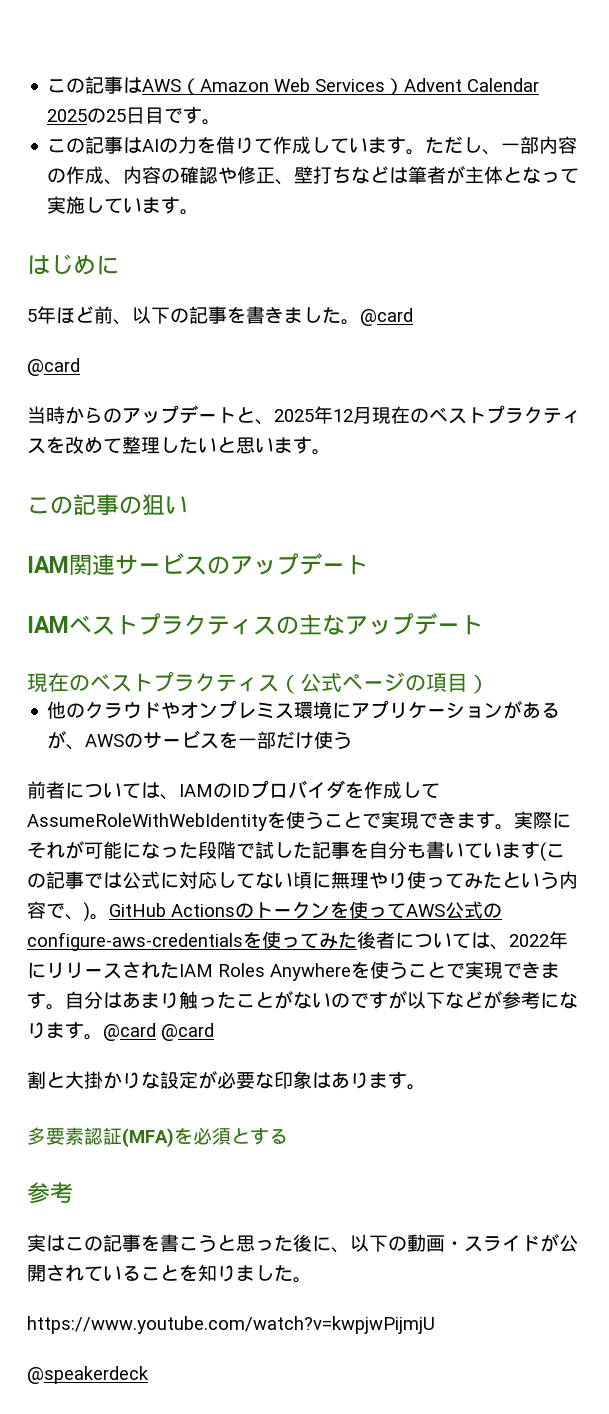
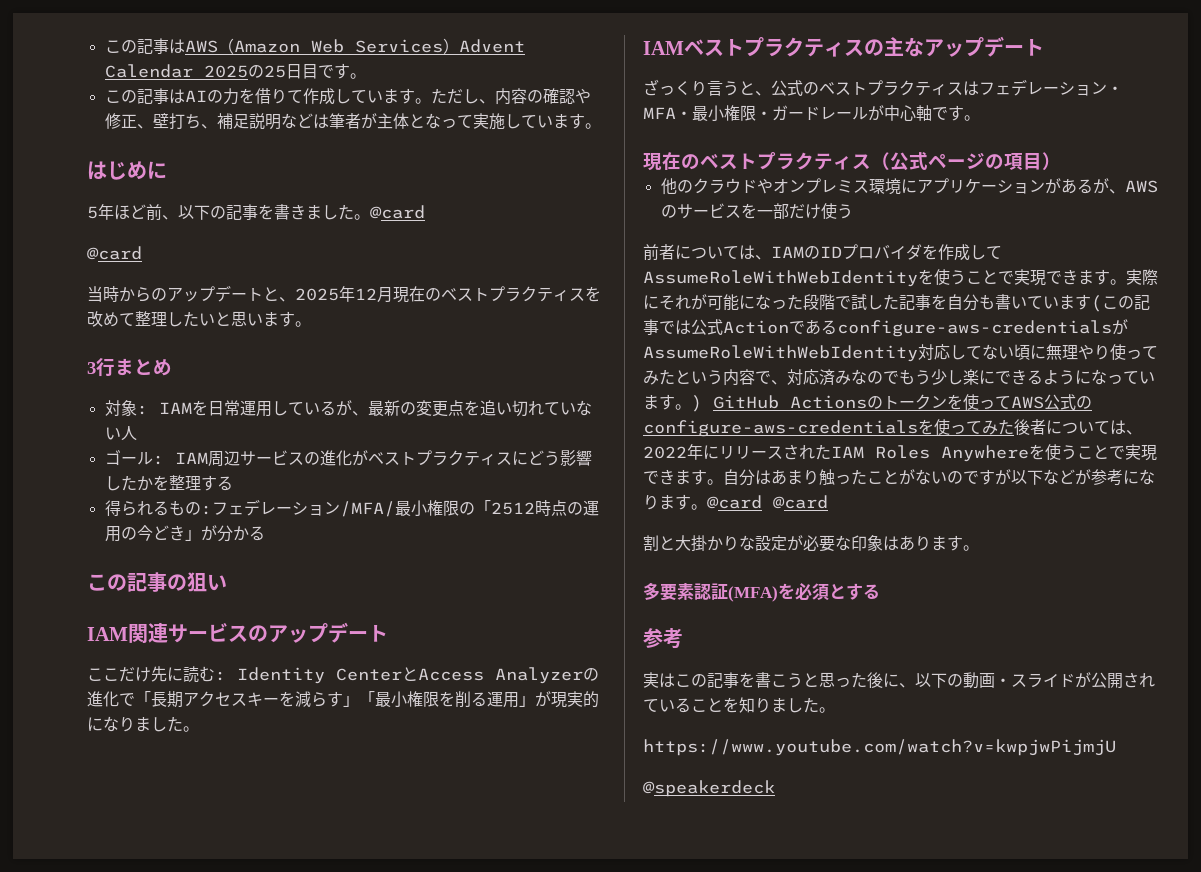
- ただし、一部内容の作成、内容の確認や修正、壁打ちなどは筆者が主体となって実施しています。
+ ただし、内容の確認や修正、壁打ち、補足説明などは筆者が主体となって実施しています。
+ 3行まとめ
+ 対象: IAMを日常運用しているが、最新の変更点を追い切れていない人
+ ゴール: IAM周辺サービスの進化がベストプラクティスにどう影響したかを整理する
+ 得られるもの:フェデレーション/MFA/最小権限の「2512時点の運用の今どき」が分かる
+ ここだけ先に読む: Identity CenterとAccess Analyzerの進化で「長期アクセスキーを減らす」「最小権限を削る運用」が現実的になりました。
+ ざっくり言うと、公式のベストプラクティスはフェデレーション・MFA・最小権限・ガードレールが中心軸です。
- 実際にそれが可能になった段階で試した記事を自分も書いています(この記事では公式に対応してない頃に無理やり使ってみたという内容で、)。GitHub Actionsのトークンを使ってAWS公式のconfigure-aws-credentialsを使ってみた後者については、2022年にリリースされたIAM Roles Anywhereを使うことで実現できます。
+ 実際にそれが可能になった段階で試した記事を自分も書いています(この記事では公式Actionであるconfigure-aws-credentialsがAssumeRoleWithWebIdentity対応してない頃に無理やり使ってみたという内容で、対応済みなのでもう少し楽にできるようになっています。) GitHub Actionsのトークンを使ってAWS公式のconfigure-aws-credentialsを使ってみた後者については、2022年にリリースされたIAM Roles Anywhereを使うことで実現できます。

